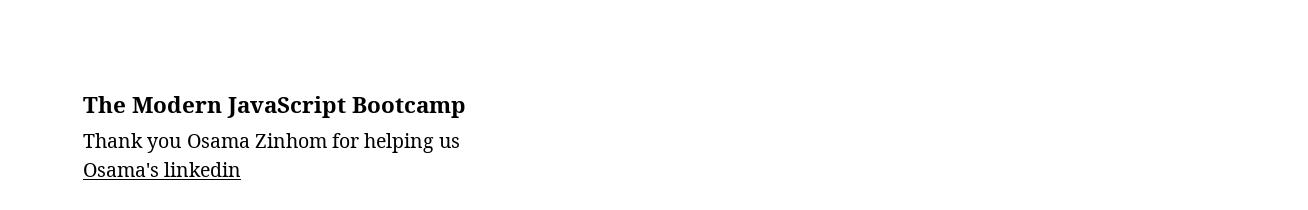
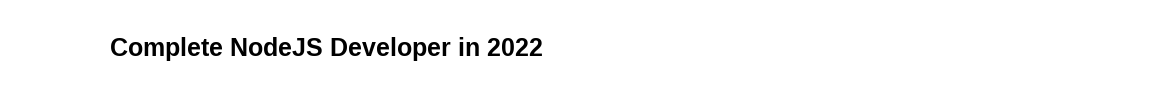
- The Modern JavaScript Bootcamp
- Thank you Osama Zinhom for helping us
- Osama's linkedin
+ Complete NodeJS Developer in 2022

